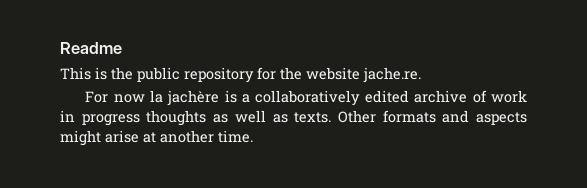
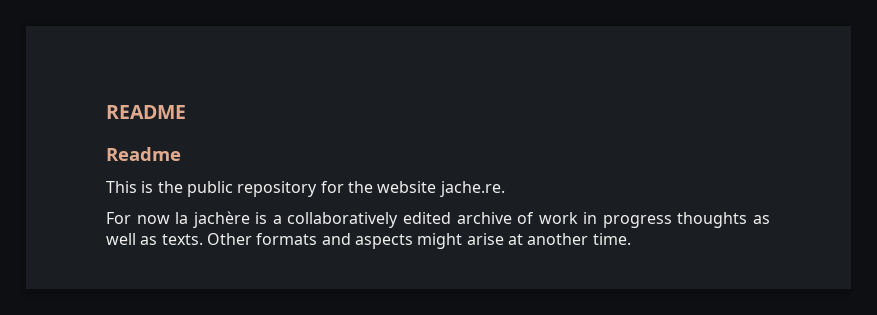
+ README

